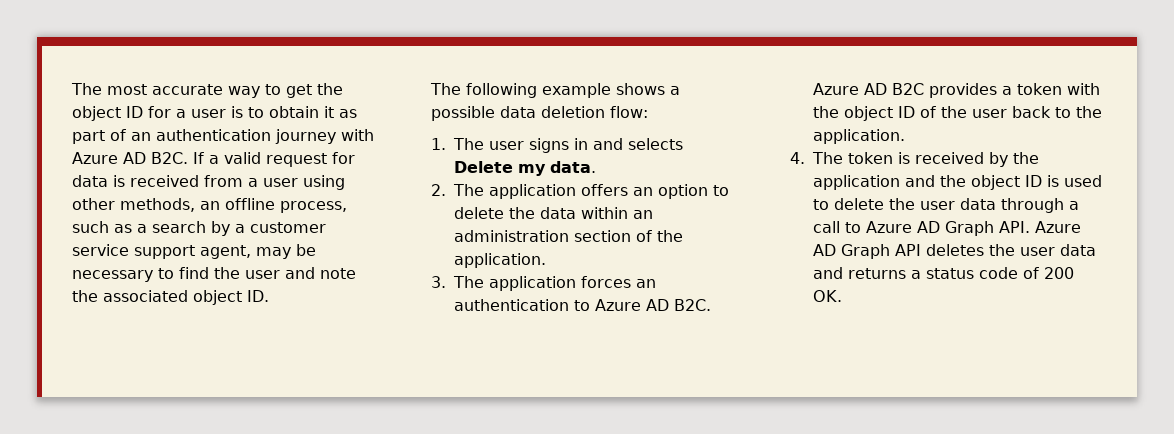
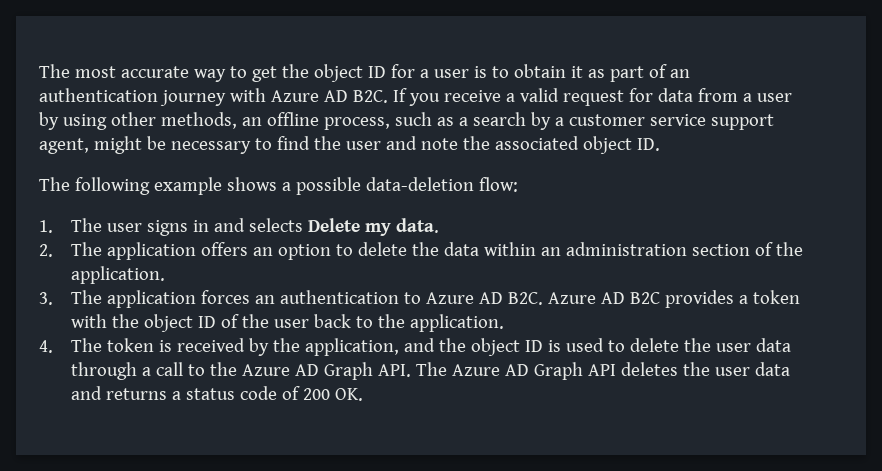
- The most accurate way to get the object ID for a user is to obtain it as part of an authentication journey with Azure AD B2C. If a valid request for data is received from a user using other methods, an offline process, such as a search by a customer service support agent, may be necessary to find the user and note the associated object ID.
+ The most accurate way to get the object ID for a user is to obtain it as part of an authentication journey with Azure AD B2C. If you receive a valid request for data from a user by using other methods, an offline process, such as a search by a customer service support agent, might be necessary to find the user and note the associated object ID.
- The following example shows a possible data deletion flow:
+ The following example shows a possible data-deletion flow:
- 4. The token is received by the application and the object ID is used to delete the user data through a call to Azure AD Graph API. Azure AD Graph API deletes the user data and returns a status code of 200 OK.
+ 4. The token is received by the application, and the object ID is used to delete the user data through a call to the Azure AD Graph API. The Azure AD Graph API deletes the user data and returns a status code of 200 OK.

